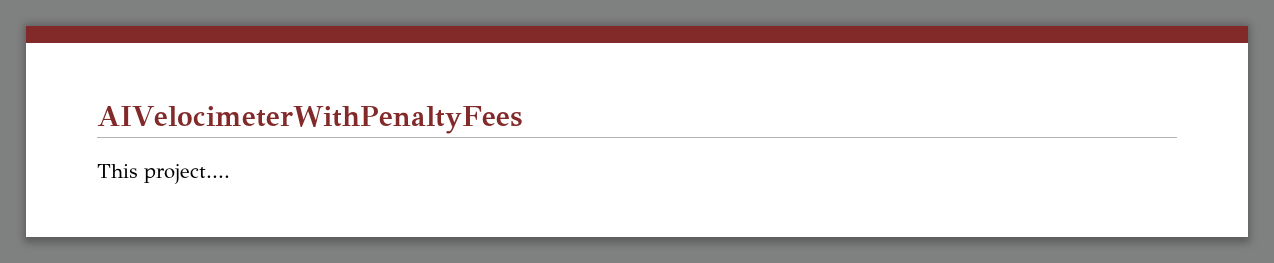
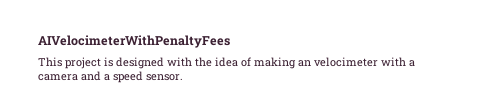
- This project....
+ This project is designed with the idea of making an velocimeter with a camera and a speed sensor.

